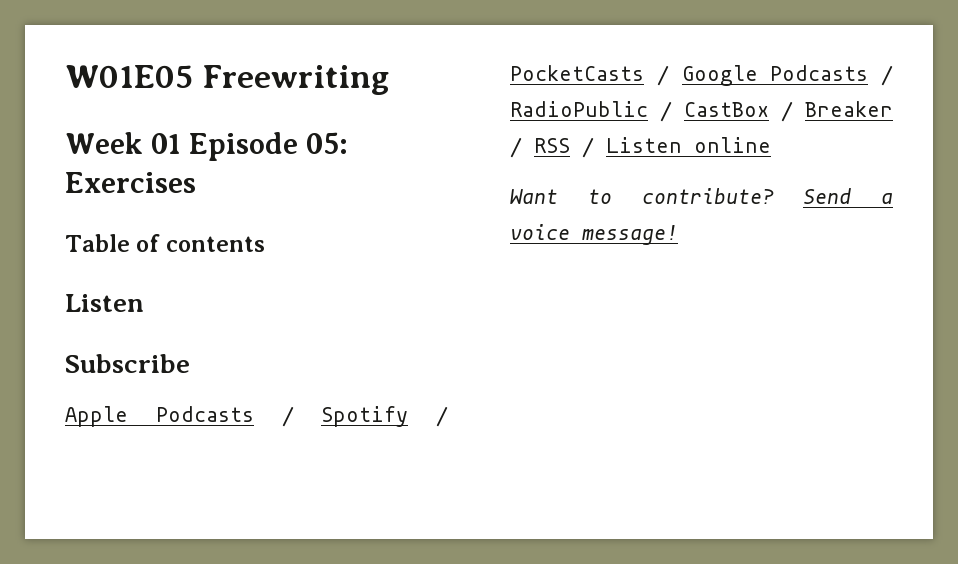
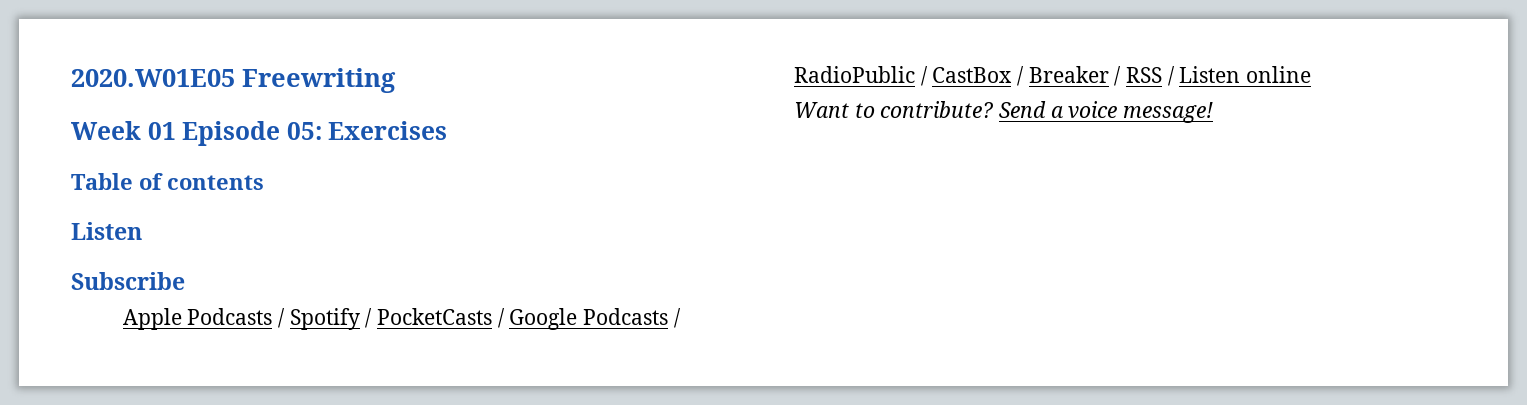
- W01E05 Freewriting
+ 2020.W01E05 Freewriting

